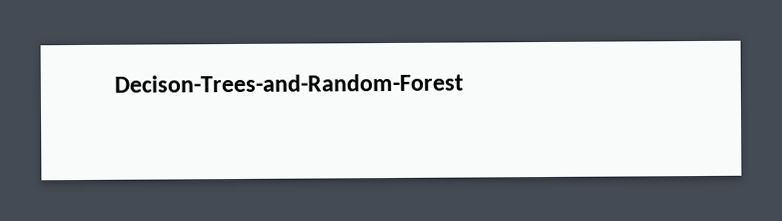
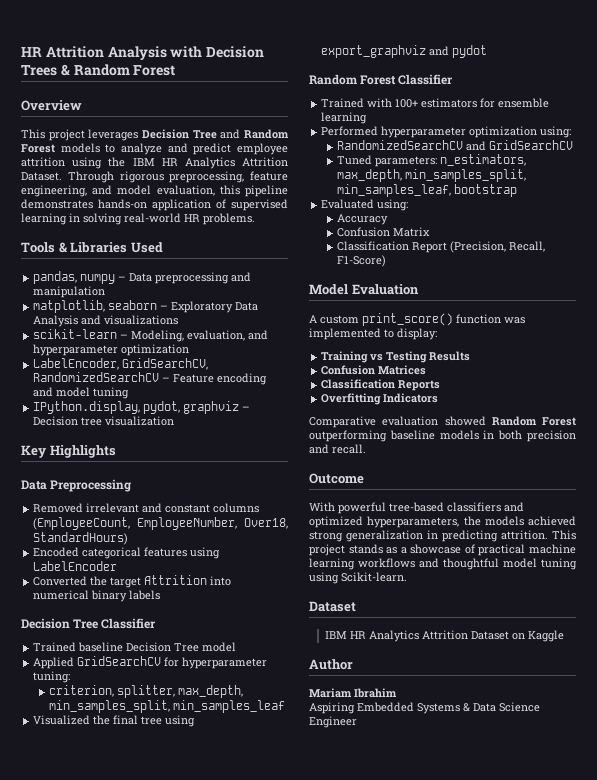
- Decison-Trees-and-Random-Forest
+ HR Attrition Analysis with Decision Trees & Random Forest
+ Overview
+ This project leverages Decision Tree and Random Forest models to analyze and predict employee attrition using the IBM HR Analytics Attrition Dataset. Through rigorous preprocessing, feature engineering, and model evaluation, this pipeline demonstrates hands-on application of supervised learning in solving real-world HR problems.
+ Tools & Libraries Used
+ pandas, numpy – Data preprocessing and manipulation
+ matplotlib, seaborn – Exploratory Data Analysis and visualizations
+ scikit-learn – Modeling, evaluation, and hyperparameter optimization
+ LabelEncoder, GridSearchCV, RandomizedSearchCV – Feature encoding and model tuning
+ IPython.display, pydot, graphviz – Decision tree visualization
+ Key Highlights
+ Data Preprocessing
+ Removed irrelevant and constant columns (EmployeeCount, EmployeeNumber, Over18, StandardHours)
+ Encoded categorical features using LabelEncoder
+ Converted the target Attrition into numerical binary labels
+ Decision Tree Classifier
+ Trained baseline Decision Tree model
+ Applied GridSearchCV for hyperparameter tuning:
+ criterion, splitter, max_depth, min_samples_split, min_samples_leaf
+ Visualized the final tree using export_graphviz and pydot
+ Random Forest Classifier
+ Trained with 100+ estimators for ensemble learning
+ Performed hyperparameter optimization using:
+ RandomizedSearchCV and GridSearchCV
+ Tuned parameters: n_estimators, max_depth, min_samples_split, min_samples_leaf, bootstrap
+ Evaluated using:
+ Accuracy
+ Confusion Matrix
+ Classification Report (Precision, Recall, F1-Score)
+ Model Evaluation
+ A custom print_score() function was implemented to display:
+ Training vs Testing Results
+ Confusion Matrices
+ Classification Reports
+ Overfitting Indicators
+ Comparative evaluation showed Random Forest outperforming baseline models in both precision and recall.
+ Outcome
+ With powerful tree-based classifiers and optimized hyperparameters, the models achieved strong generalization in predicting attrition. This project stands as a showcase of practical machine learning workflows and thoughtful model tuning using Scikit-learn.
+ Dataset
+ IBM HR Analytics Attrition Dataset on Kaggle
+ Author
+ Mariam Ibrahim
+ Aspiring Embedded Systems & Data Science Engineer

